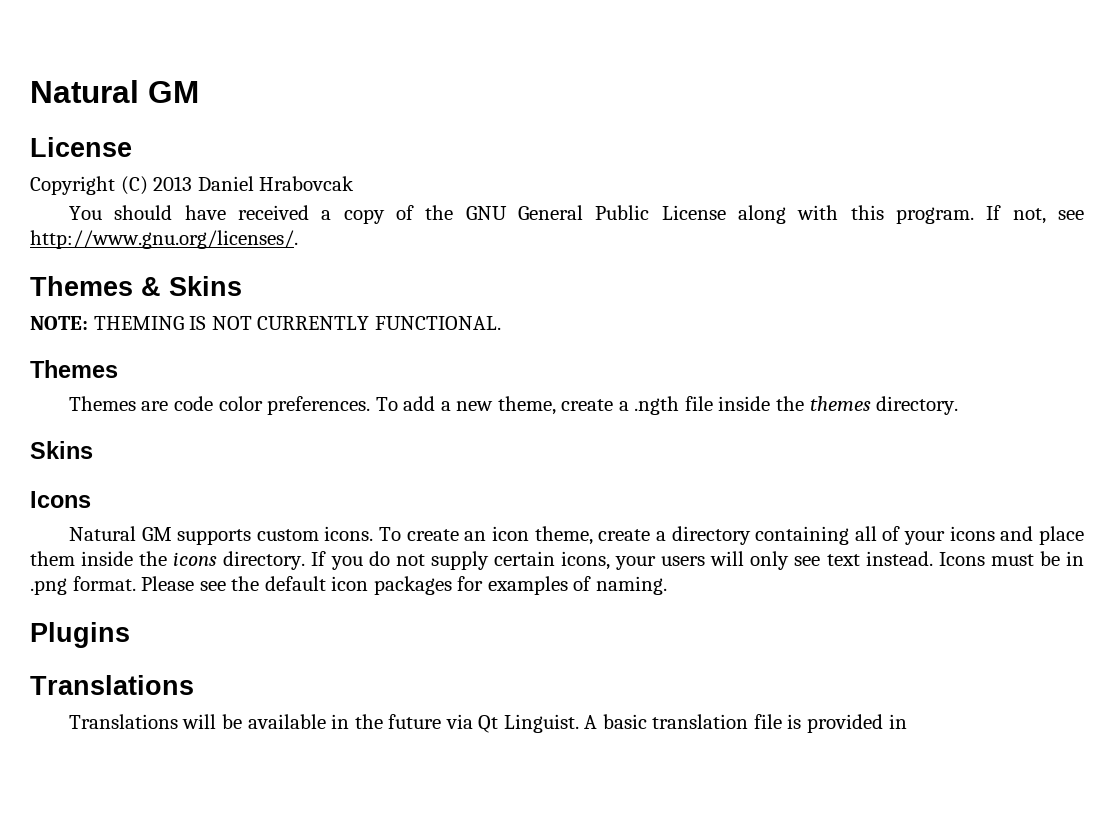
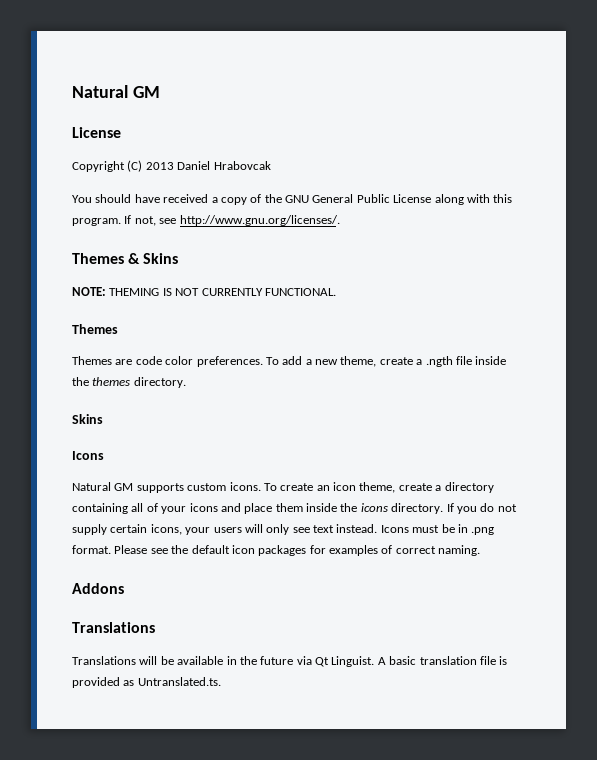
- Please see the default icon packages for examples of naming.
+ Please see the default icon packages for examples of correct naming.
- Plugins
+ Addons
- A basic translation file is provided in
+ A basic translation file is provided as Untranslated.ts.

